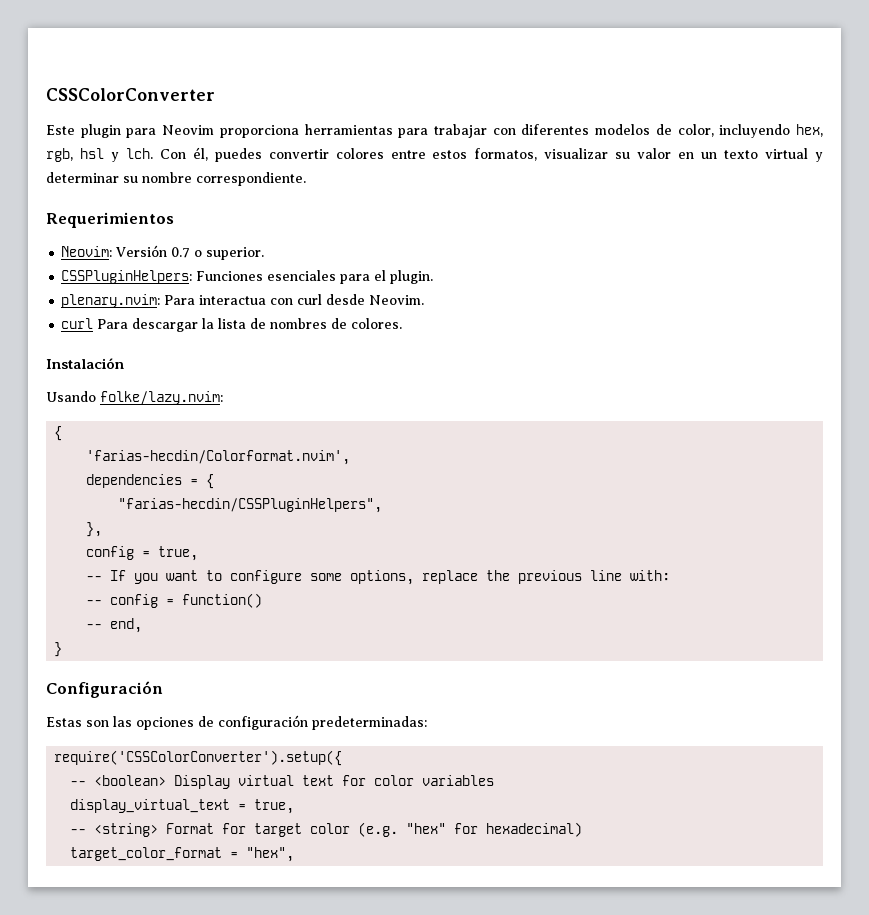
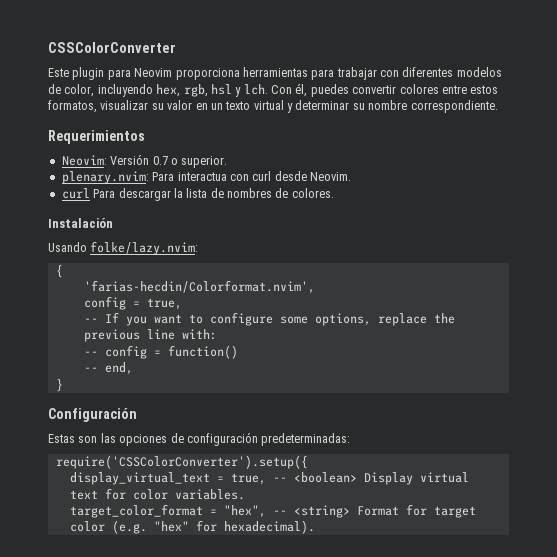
- CSSPluginHelpers: Funciones esenciales para el plugin.
- dependencies = {
- "farias-hecdin/CSSPluginHelpers",
- },
- -- <boolean> Display virtual text for color variables
- display_virtual_text = true,
- -- <string> Format for target color (e.g. "hex" for hexadecimal)
- target_color_format = "hex",
+ display_virtual_text = true, -- <boolean> Display virtual text for color variables.
+ target_color_format = "hex", -- <string> Format for target color (e.g. "hex" for hexadecimal).

